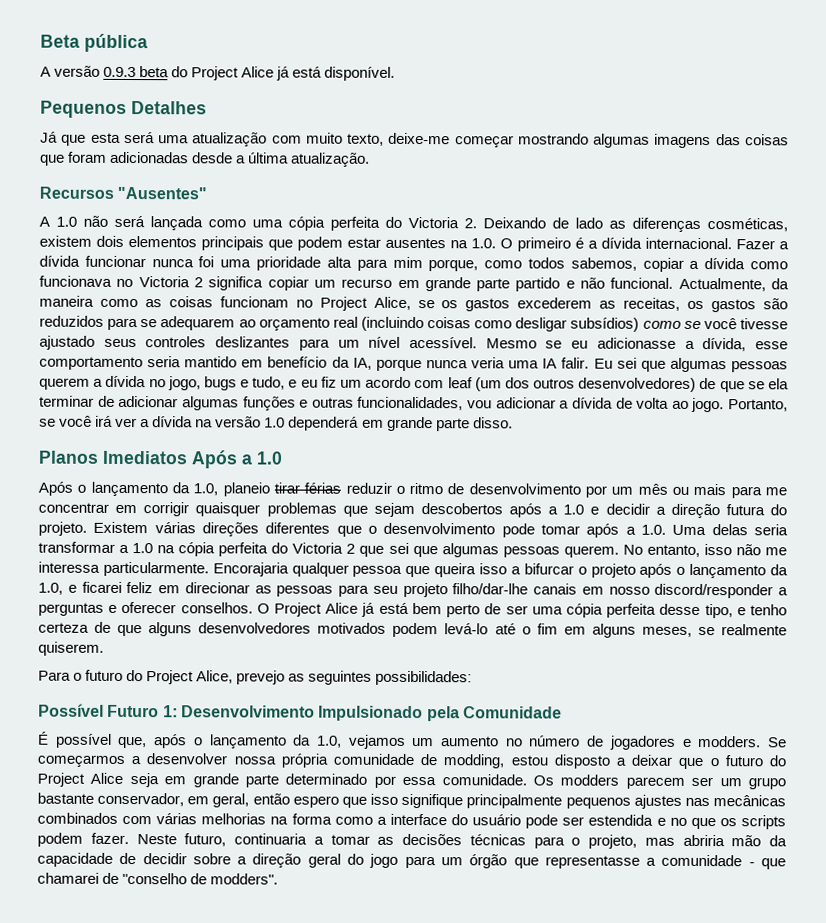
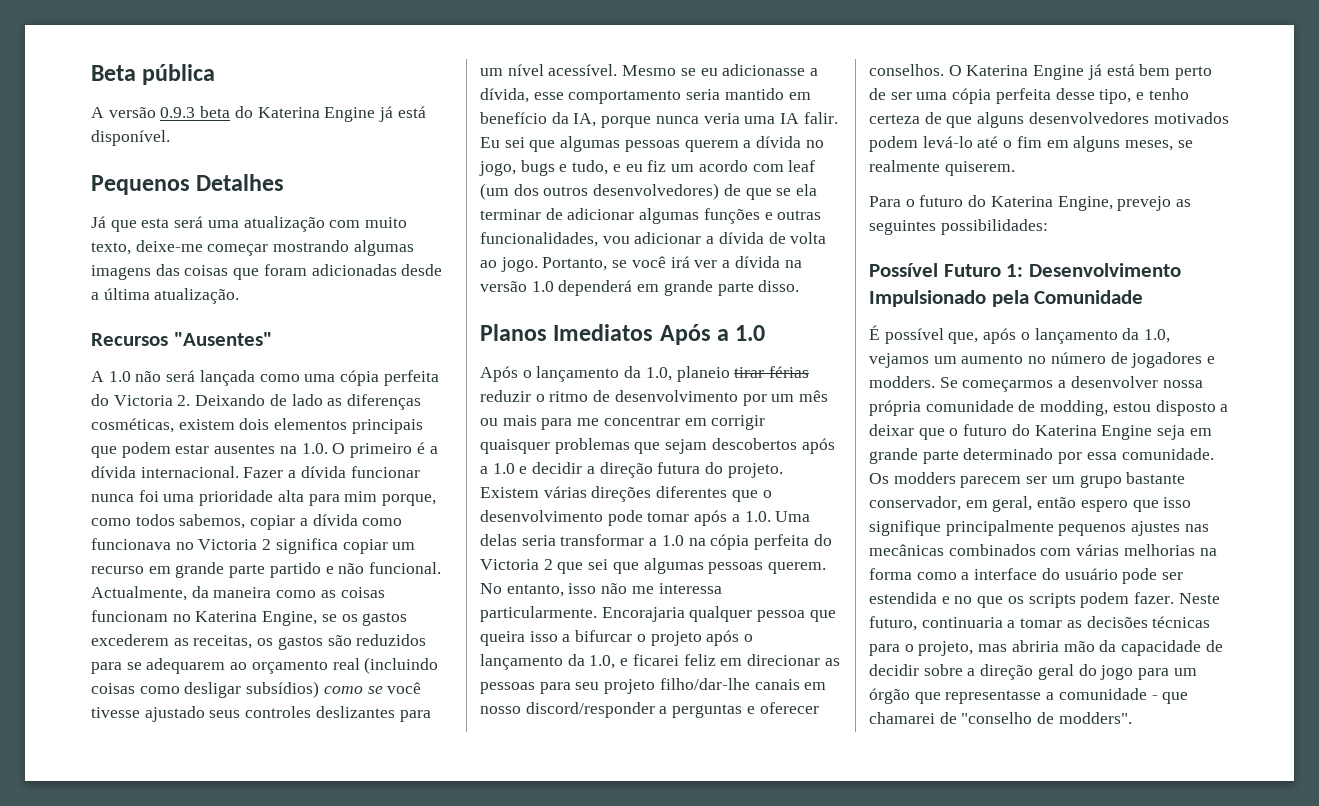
- A versão 0.9.3 beta do Project Alice já está disponível.
+ A versão 0.9.3 beta do Katerina Engine já está disponível.
- Actualmente, da maneira como as coisas funcionam no Project Alice, se os gastos excederem as receitas, os gastos são reduzidos para se adequarem ao orçamento real (incluindo coisas como desligar subsídios) como se você tivesse ajustado seus controles deslizantes para um nível acessível.
+ Actualmente, da maneira como as coisas funcionam no Katerina Engine, se os gastos excederem as receitas, os gastos são reduzidos para se adequarem ao orçamento real (incluindo coisas como desligar subsídios) como se você tivesse ajustado seus controles deslizantes para um nível acessível.
- O Project Alice já está bem perto de ser uma cópia perfeita desse tipo, e tenho certeza de que alguns desenvolvedores motivados podem levá-lo até o fim em alguns meses, se realmente quiserem.
+ O Katerina Engine já está bem perto de ser uma cópia perfeita desse tipo, e tenho certeza de que alguns desenvolvedores motivados podem levá-lo até o fim em alguns meses, se realmente quiserem.
- Para o futuro do Project Alice, prevejo as seguintes possibilidades:
+ Para o futuro do Katerina Engine, prevejo as seguintes possibilidades:
- Se começarmos a desenvolver nossa própria comunidade de modding, estou disposto a deixar que o futuro do Project Alice seja em grande parte determinado por essa comunidade.
+ Se começarmos a desenvolver nossa própria comunidade de modding, estou disposto a deixar que o futuro do Katerina Engine seja em grande parte determinado por essa comunidade.

